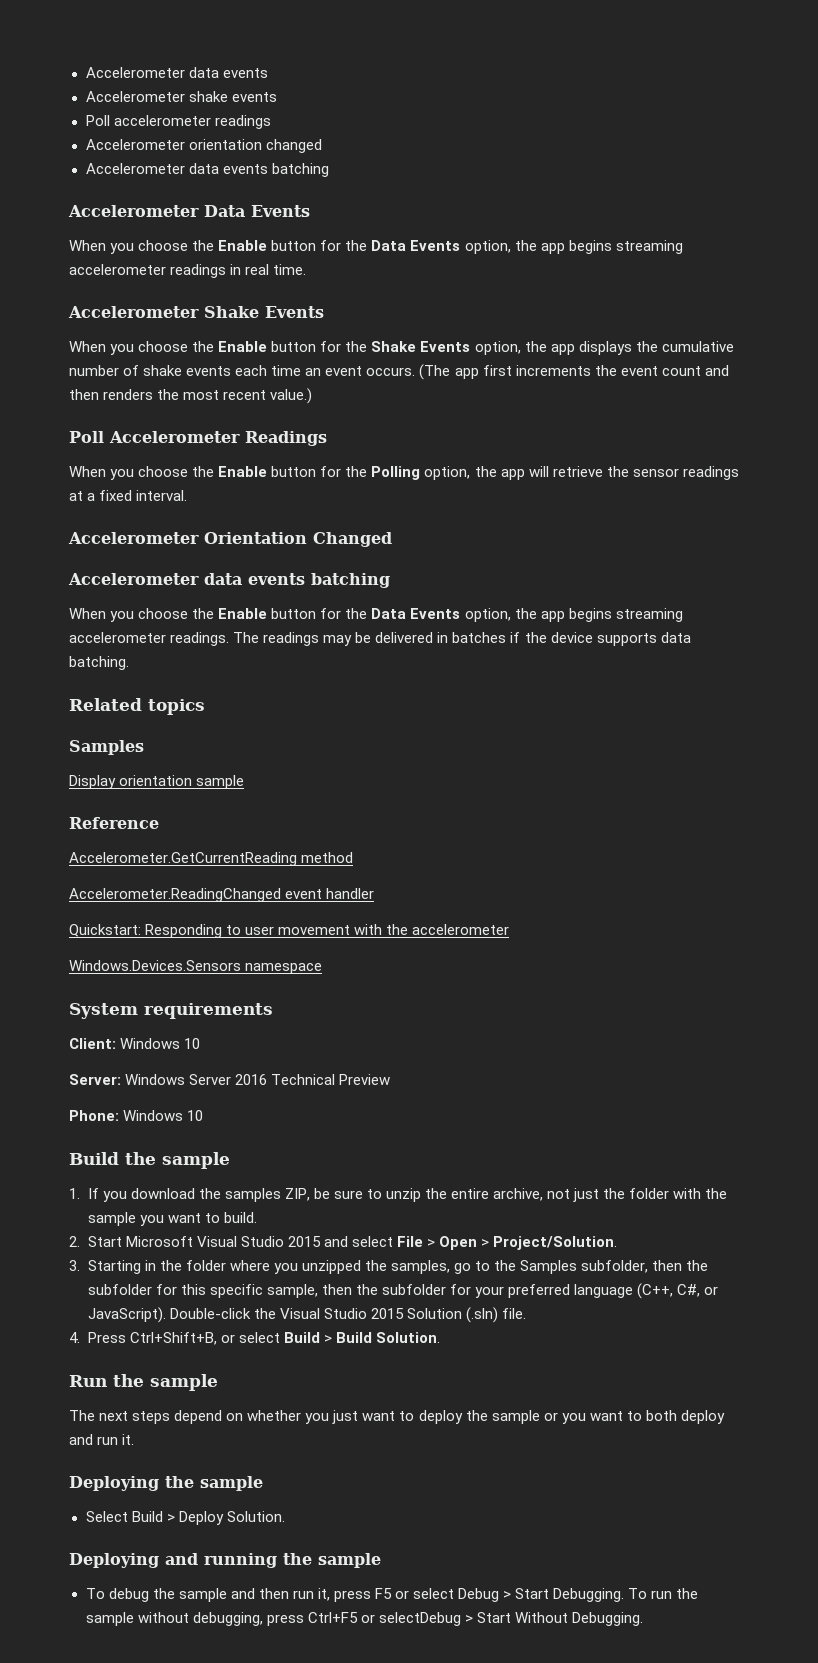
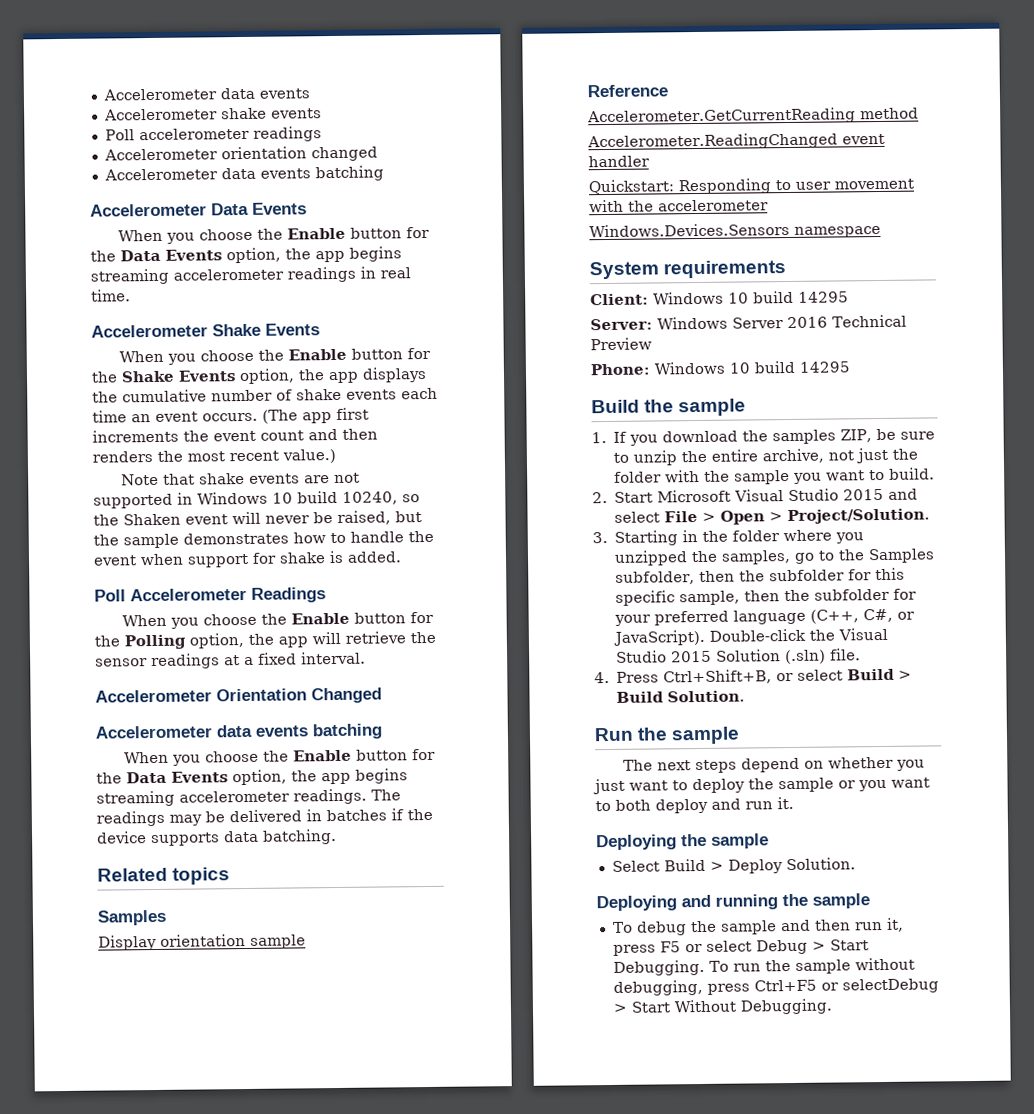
+ Note that shake events are not supported in Windows 10 build 10240, so the Shaken event will never be raised, but the sample demonstrates how to handle the event when support for shake is added.
- Client: Windows 10
+ Client: Windows 10 build 14295
- Phone: Windows 10
+ Phone: Windows 10 build 14295

